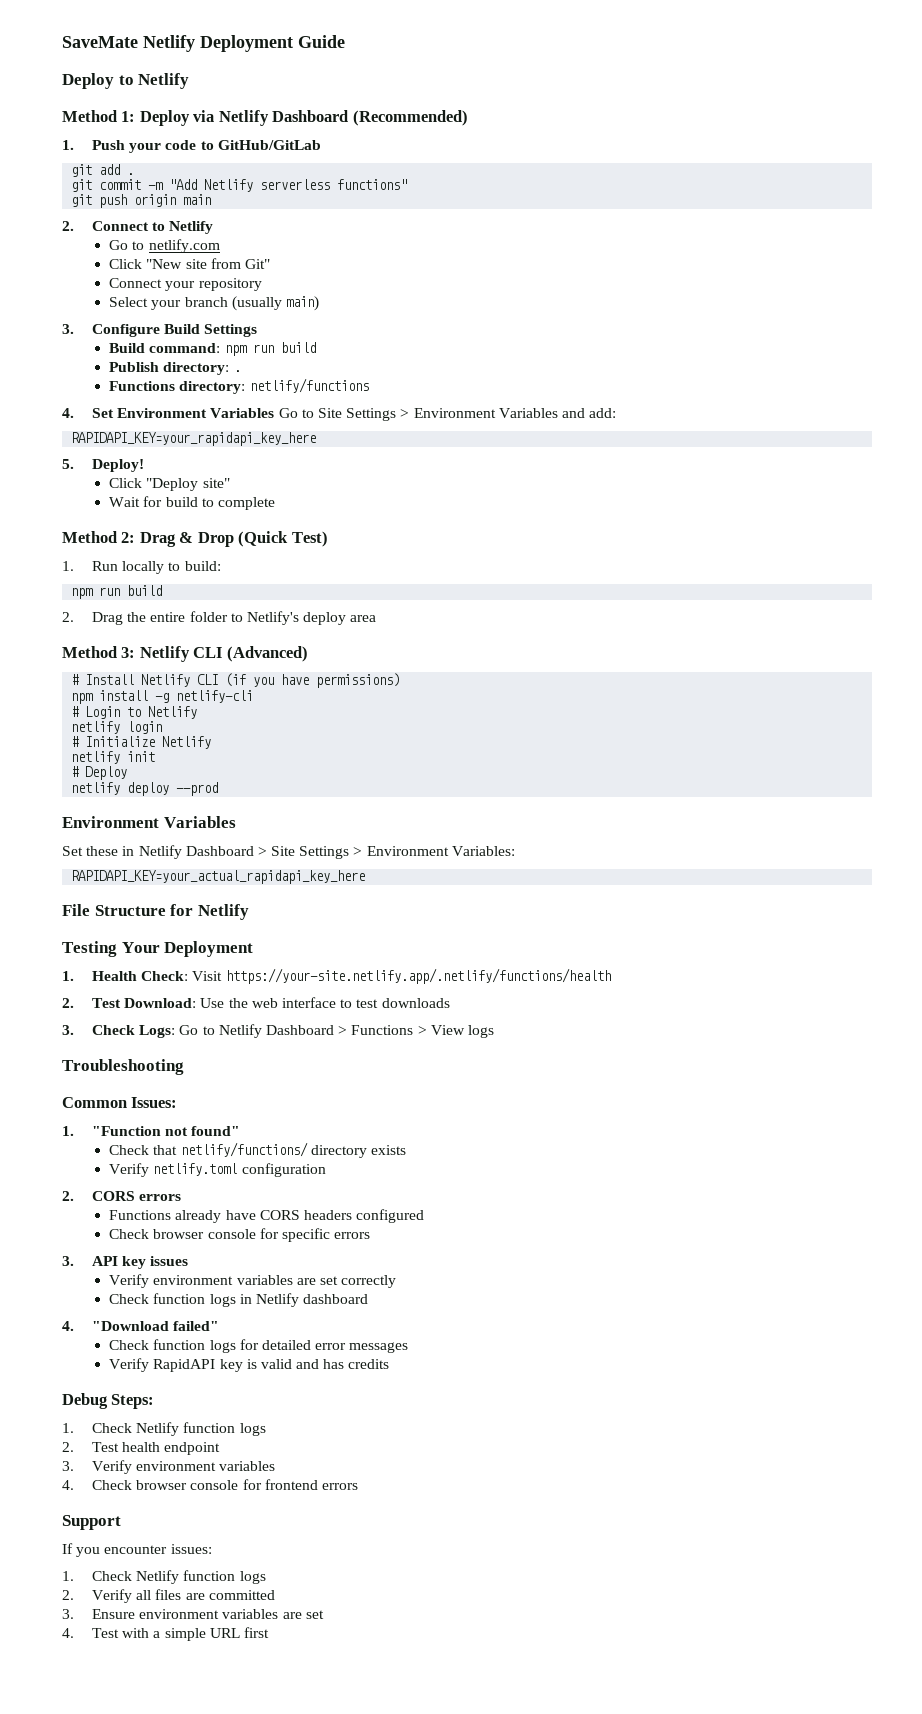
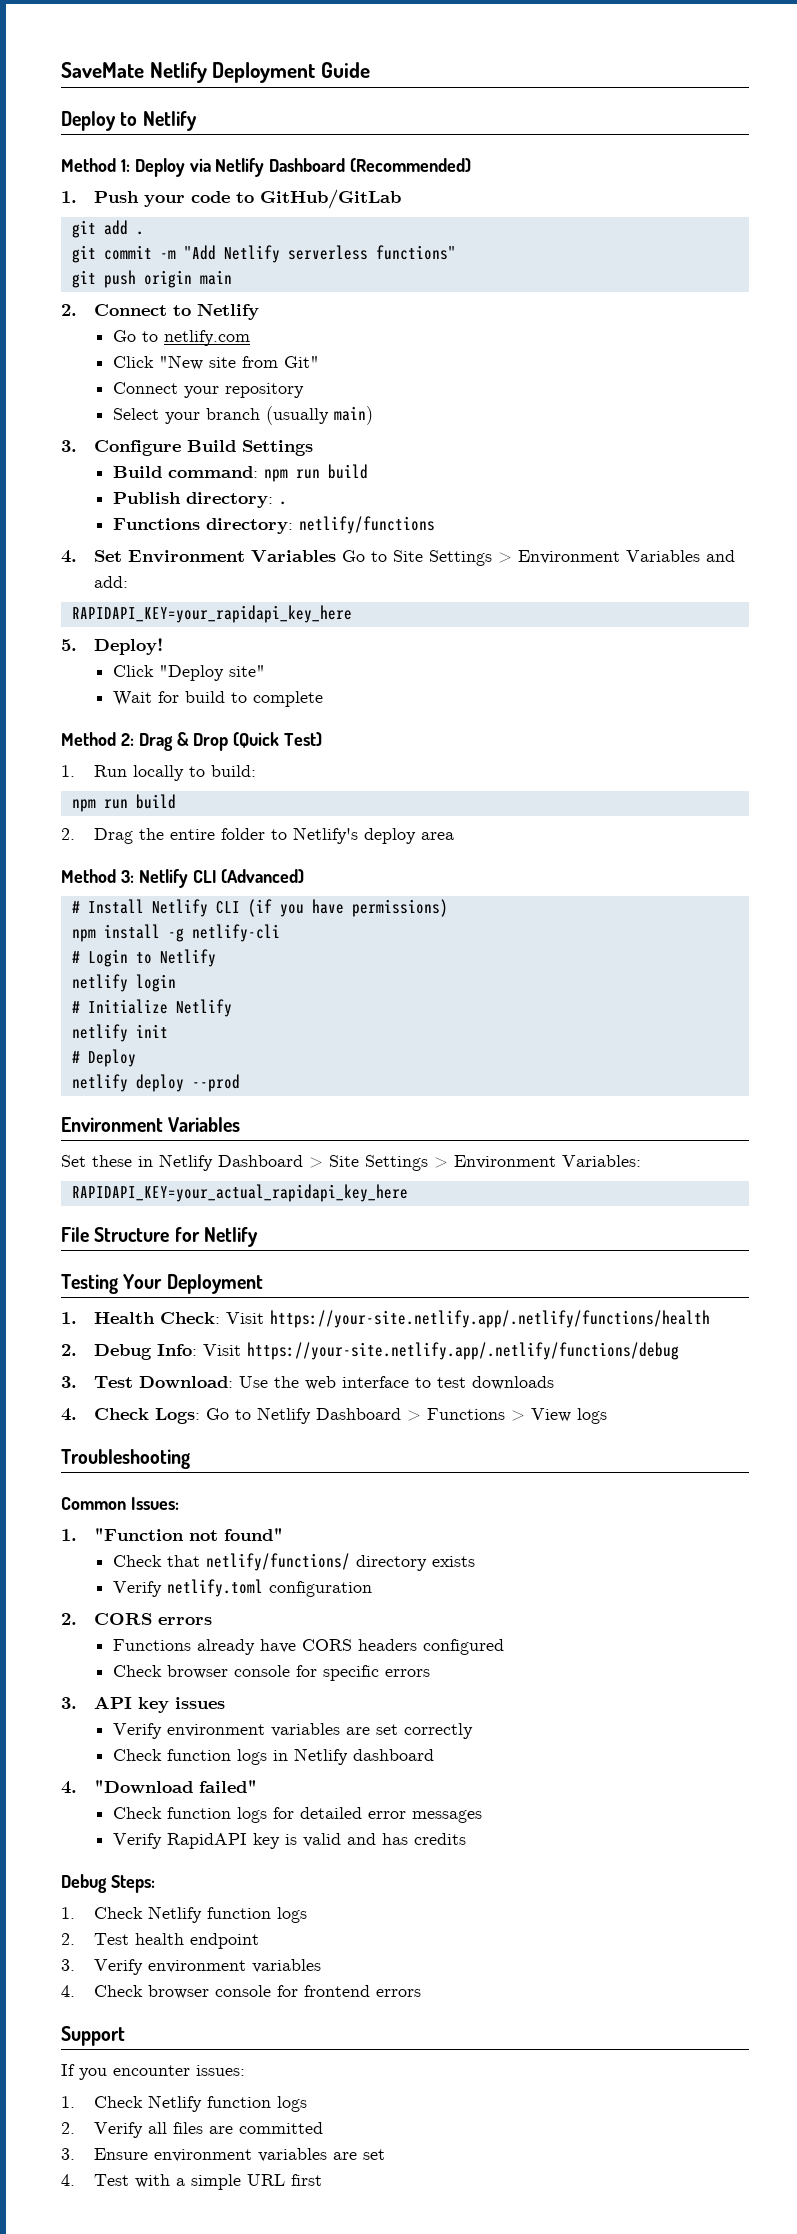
- 2. Test Download: Use the web interface to test downloads
+ 2. Debug Info: Visit https://your-site.netlify.app/.netlify/functions/debug
+ 3. Test Download: Use the web interface to test downloads
- 3. Check Logs: Go to Netlify Dashboard > Functions > View logs
+ 4. Check Logs: Go to Netlify Dashboard > Functions > View logs

